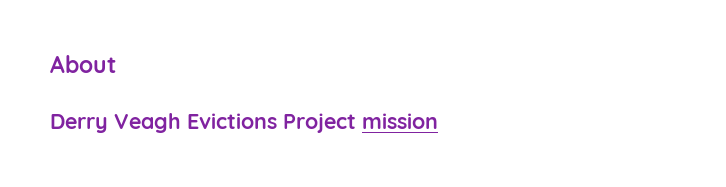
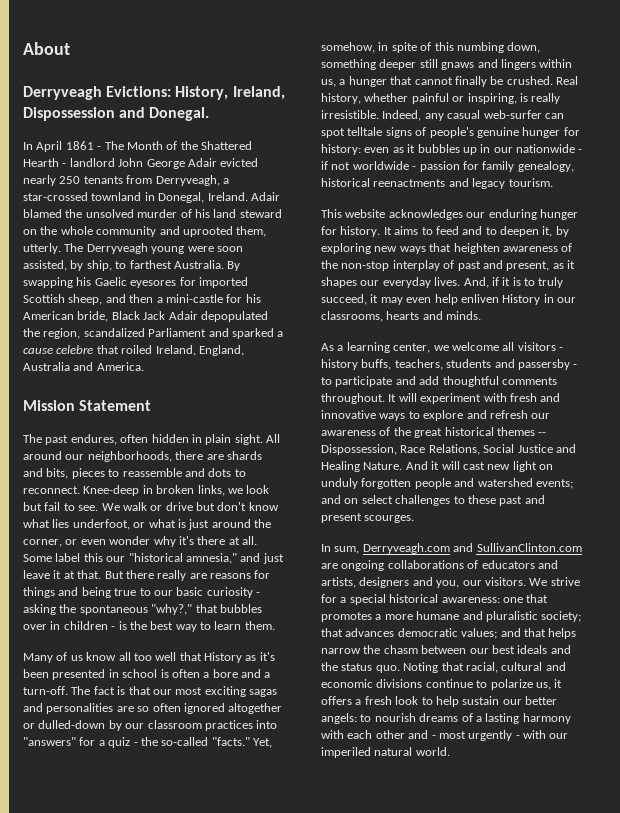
- Derry Veagh Evictions Project mission
+ Derryveagh Evictions: History, Ireland, Dispossession and Donegal.
+ In April 1861 - The Month of the Shattered Hearth - landlord John George Adair evicted nearly 250 tenants from Derryveagh, a star-crossed townland in Donegal, Ireland. Adair blamed the unsolved murder of his land steward on the whole community and uprooted them, utterly. The Derryveagh young were soon assisted, by ship, to farthest Australia. By swapping his Gaelic eyesores for imported Scottish sheep, and then a mini-castle for his American bride, Black Jack Adair depopulated the region, scandalized Parliament and sparked a cause celebre that roiled Ireland, England, Australia and America.
+ Mission Statement
+ The past endures, often hidden in plain sight. All around our neighborhoods, there are shards and bits, pieces to reassemble and dots to reconnect. Knee-deep in broken links, we look but fail to see. We walk or drive but don't know what lies underfoot, or what is just around the corner, or even wonder why it's there at all. Some label this our "historical amnesia," and just leave it at that. But there really are reasons for things and being true to our basic curiosity - asking the spontaneous "why?," that bubbles over in children - is the best way to learn them.
+ Many of us know all too well that History as it's been presented in school is often a bore and a turn-off. The fact is that our most exciting sagas and personalities are so often ignored altogether or dulled-down by our classroom practices into "answers" for a quiz - the so-called "facts." Yet, somehow, in spite of this numbing down, something deeper still gnaws and lingers within us, a hunger that cannot finally be crushed. Real history, whether painful or inspiring, is really irresistible. Indeed, any casual web-surfer can spot telltale signs of people's genuine hunger for history: even as it bubbles up in our nationwide - if not worldwide - passion for family genealogy, historical reenactments and legacy tourism.
+ This website acknowledges our enduring hunger for history. It aims to feed and to deepen it, by exploring new ways that heighten awareness of the non-stop interplay of past and present, as it shapes our everyday lives. And, if it is to truly succeed, it may even help enliven History in our classrooms, hearts and minds.
+ As a learning center, we welcome all visitors - history buffs, teachers, students and passersby - to participate and add thoughtful comments throughout. It will experiment with fresh and innovative ways to explore and refresh our awareness of the great historical themes -- Dispossession, Race Relations, Social Justice and Healing Nature. And it will cast new light on unduly forgotten people and watershed events; and on select challenges to these past and present scourges.
+ In sum, Derryveagh.com and SullivanClinton.com are ongoing collaborations of educators and artists, designers and you, our visitors. We strive for a special historical awareness: one that promotes a more humane and pluralistic society; that advances democratic values; and that helps narrow the chasm between our best ideals and the status quo. Noting that racial, cultural and economic divisions continue to polarize us, it offers a fresh look to help sustain our better angels: to nourish dreams of a lasting harmony with each other and - most urgently - with our imperiled natural world.

